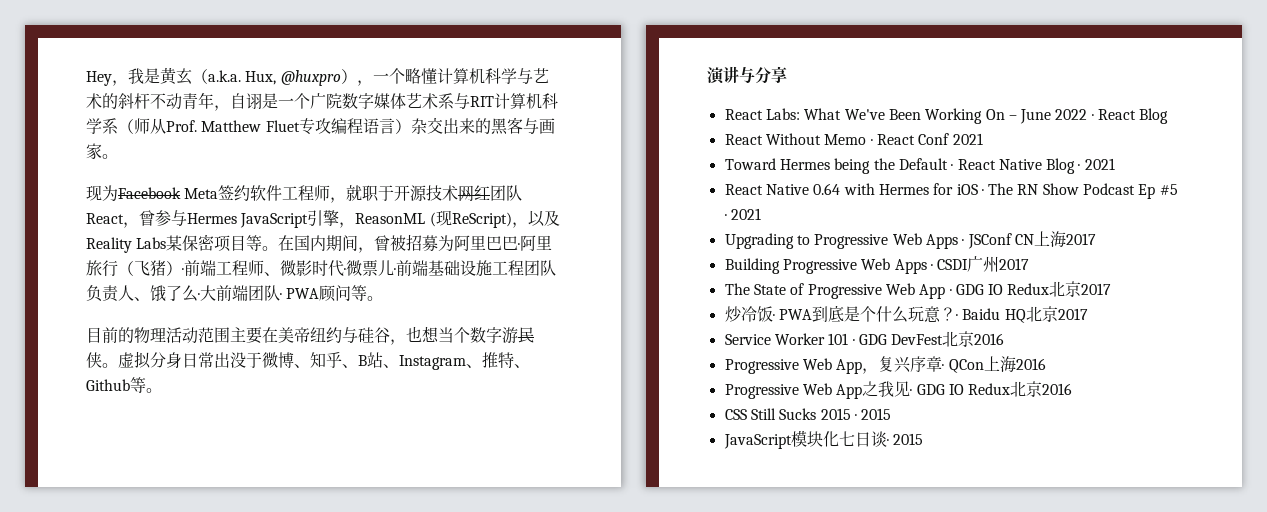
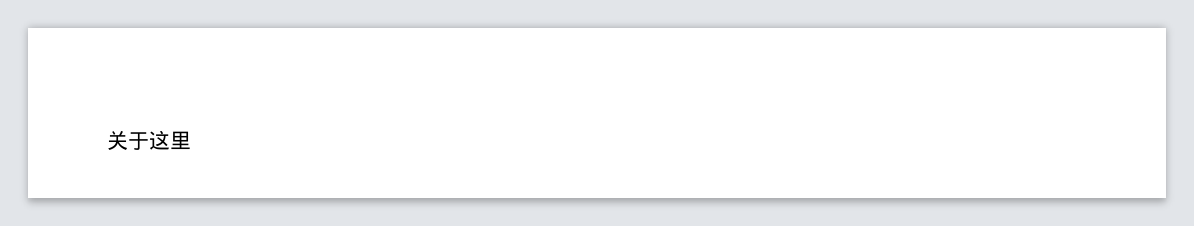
- Hey，我是黄玄（a.k.a. Hux, @huxpro），一个略懂计算机科学与艺术的斜杆不动青年，自诩是一个广院数字媒体艺术系与RIT计算机科学系（师从Prof. Matthew Fluet专攻编程语言）杂交出来的黑客与画家。
- 现为Facebook Meta签约软件工程师，就职于开源技术网红团队React，曾参与Hermes JavaScript引擎，ReasonML (现ReScript)，以及Reality Labs某保密项目等。在国内期间，曾被招募为阿里巴巴·阿里旅行（飞猪）·前端工程师、微影时代·微票儿·前端基础设施工程团队负责人、饿了么·大前端团队· PWA顾问等。
- 目前的物理活动范围主要在美帝纽约与硅谷，也想当个数字游民侠。虚拟分身日常出没于微博、知乎、B站、Instagram、推特、Github等。
- 演讲与分享
- React Labs: What We've Been Working On – June 2022 · React Blog
- React Without Memo · React Conf 2021
- Toward Hermes being the Default · React Native Blog · 2021
- React Native 0.64 with Hermes for iOS · The RN Show Podcast Ep #5 · 2021
- Upgrading to Progressive Web Apps · JSConf CN上海2017
- Building Progressive Web Apps · CSDI广州2017
- The State of Progressive Web App · GDG IO Redux北京2017
- 炒冷饭· PWA到底是个什么玩意？· Baidu HQ北京2017
- Service Worker 101 · GDG DevFest北京2016
- Progressive Web App，复兴序章· QCon上海2016
- Progressive Web App之我见· GDG IO Redux北京2016
- CSS Still Sucks 2015 · 2015
- JavaScript模块化七日谈· 2015
+ 关于这里

